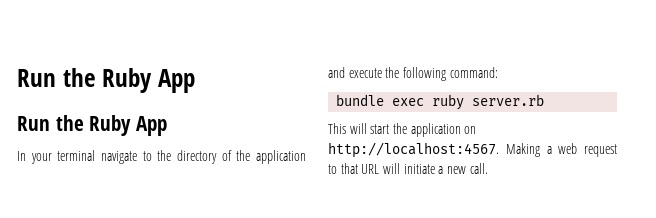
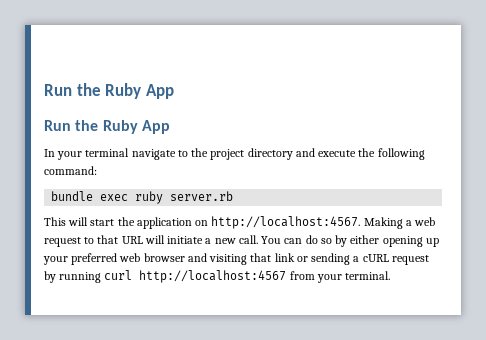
- In your terminal navigate to the directory of the application and execute the following command:
+ In your terminal navigate to the project directory and execute the following command:
+ You can do so by either opening up your preferred web browser and visiting that link or sending a cURL request by running curl http://localhost:4567 from your terminal.

